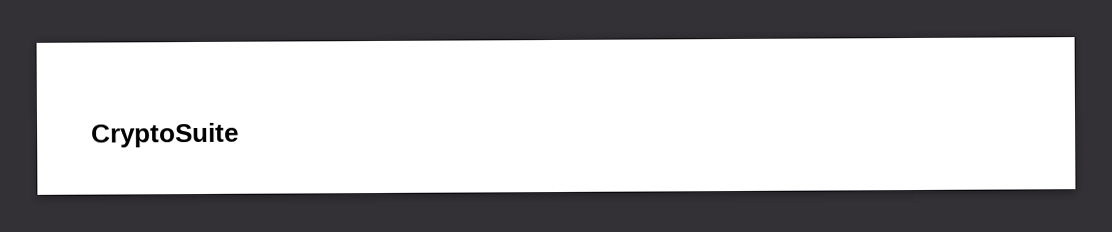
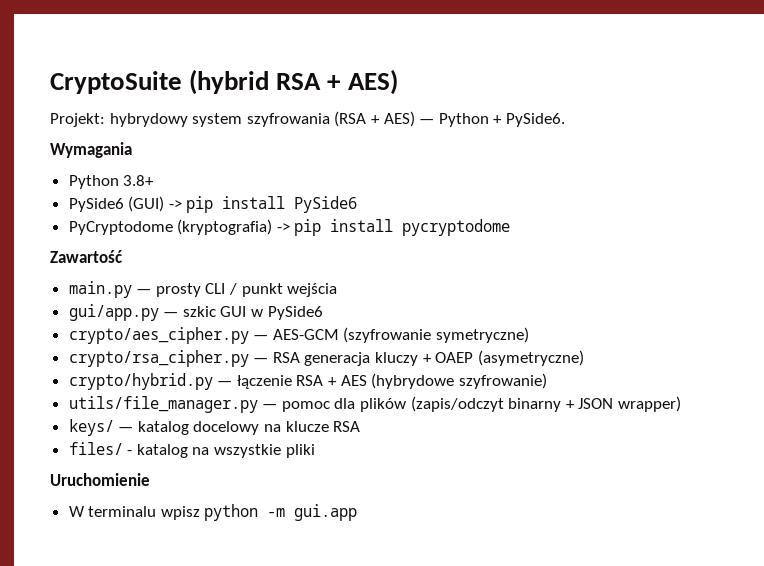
- CryptoSuite
+ CryptoSuite (hybrid RSA + AES)
+ Projekt: hybrydowy system szyfrowania (RSA + AES) — Python + PySide6.
+ Wymagania
+ Python 3.8+
+ PySide6 (GUI) -> pip install PySide6
+ PyCryptodome (kryptografia) -> pip install pycryptodome
+ Zawartość
+ main.py — prosty CLI / punkt wejścia
+ gui/app.py — szkic GUI w PySide6
+ crypto/aes_cipher.py — AES-GCM (szyfrowanie symetryczne)
+ crypto/rsa_cipher.py — RSA generacja kluczy + OAEP (asymetryczne)
+ crypto/hybrid.py — łączenie RSA + AES (hybrydowe szyfrowanie)
+ utils/file_manager.py — pomoc dla plików (zapis/odczyt binarny + JSON wrapper)
+ keys/ — katalog docelowy na klucze RSA
+ files/ - katalog na wszystkie pliki
+ Uruchomienie
+ W terminalu wpisz python -m gui.app

